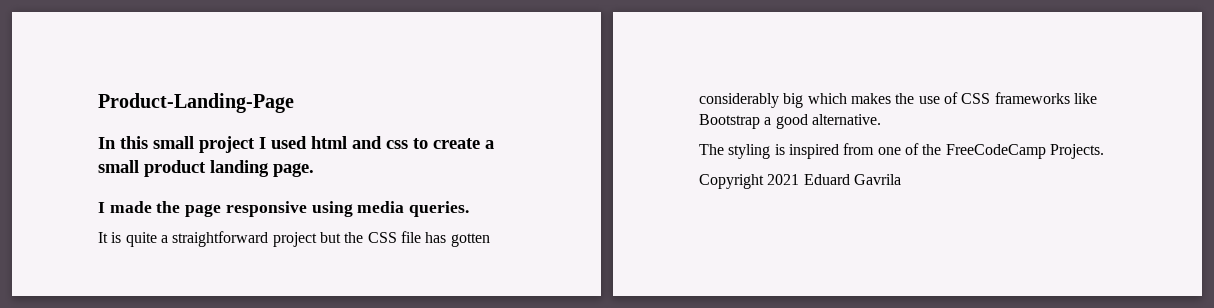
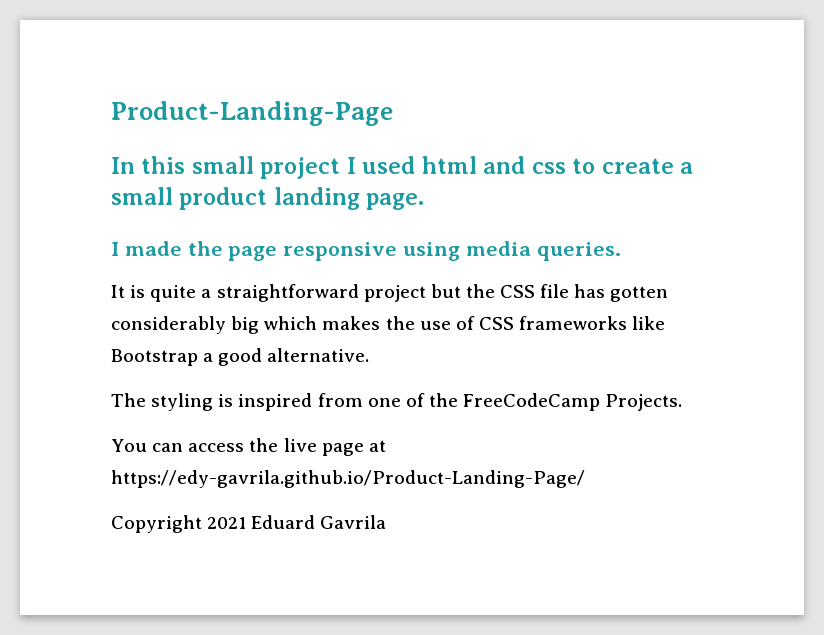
+ You can access the live page at https://edy-gavrila.github.io/Product-Landing-Page/

